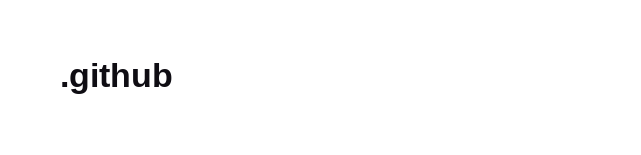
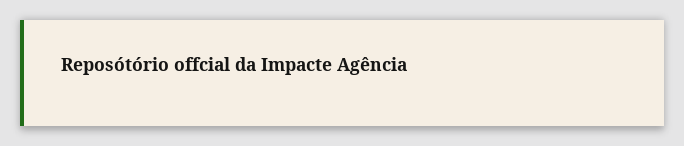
- .github
+ Reposótório offcial da Impacte Agência

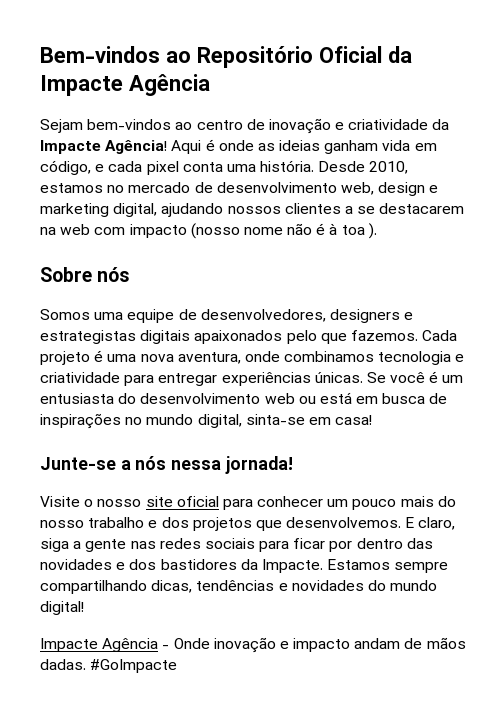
- Reposótório offcial da Impacte Agência
+ Bem-vindos ao Repositório Oficial da Impacte Agência
+ Sejam bem-vindos ao centro de inovação e criatividade da Impacte Agência! Aqui é onde as ideias ganham vida em código, e cada pixel conta uma história. Desde 2010, estamos no mercado de desenvolvimento web, design e marketing digital, ajudando nossos clientes a se destacarem na web com impacto (nosso nome não é à toa ).
+ Sobre nós
+ Somos uma equipe de desenvolvedores, designers e estrategistas digitais apaixonados pelo que fazemos. Cada projeto é uma nova aventura, onde combinamos tecnologia e criatividade para entregar experiências únicas. Se você é um entusiasta do desenvolvimento web ou está em busca de inspirações no mundo digital, sinta-se em casa!
+ Junte-se a nós nessa jornada!
+ Visite o nosso site oficial para conhecer um pouco mais do nosso trabalho e dos projetos que desenvolvemos. E claro, siga a gente nas redes sociais para ficar por dentro das novidades e dos bastidores da Impacte. Estamos sempre compartilhando dicas, tendências e novidades do mundo digital!
+ Impacte Agência - Onde inovação e impacto andam de mãos dadas. #GoImpacte

